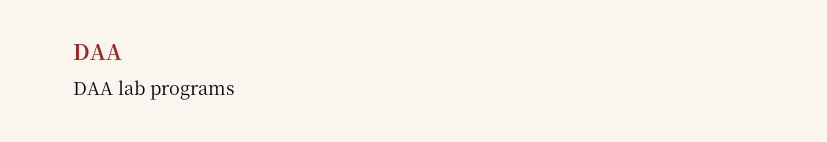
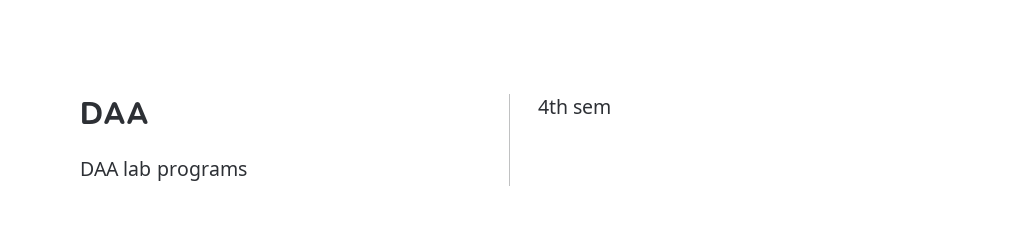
+ 4th sem

